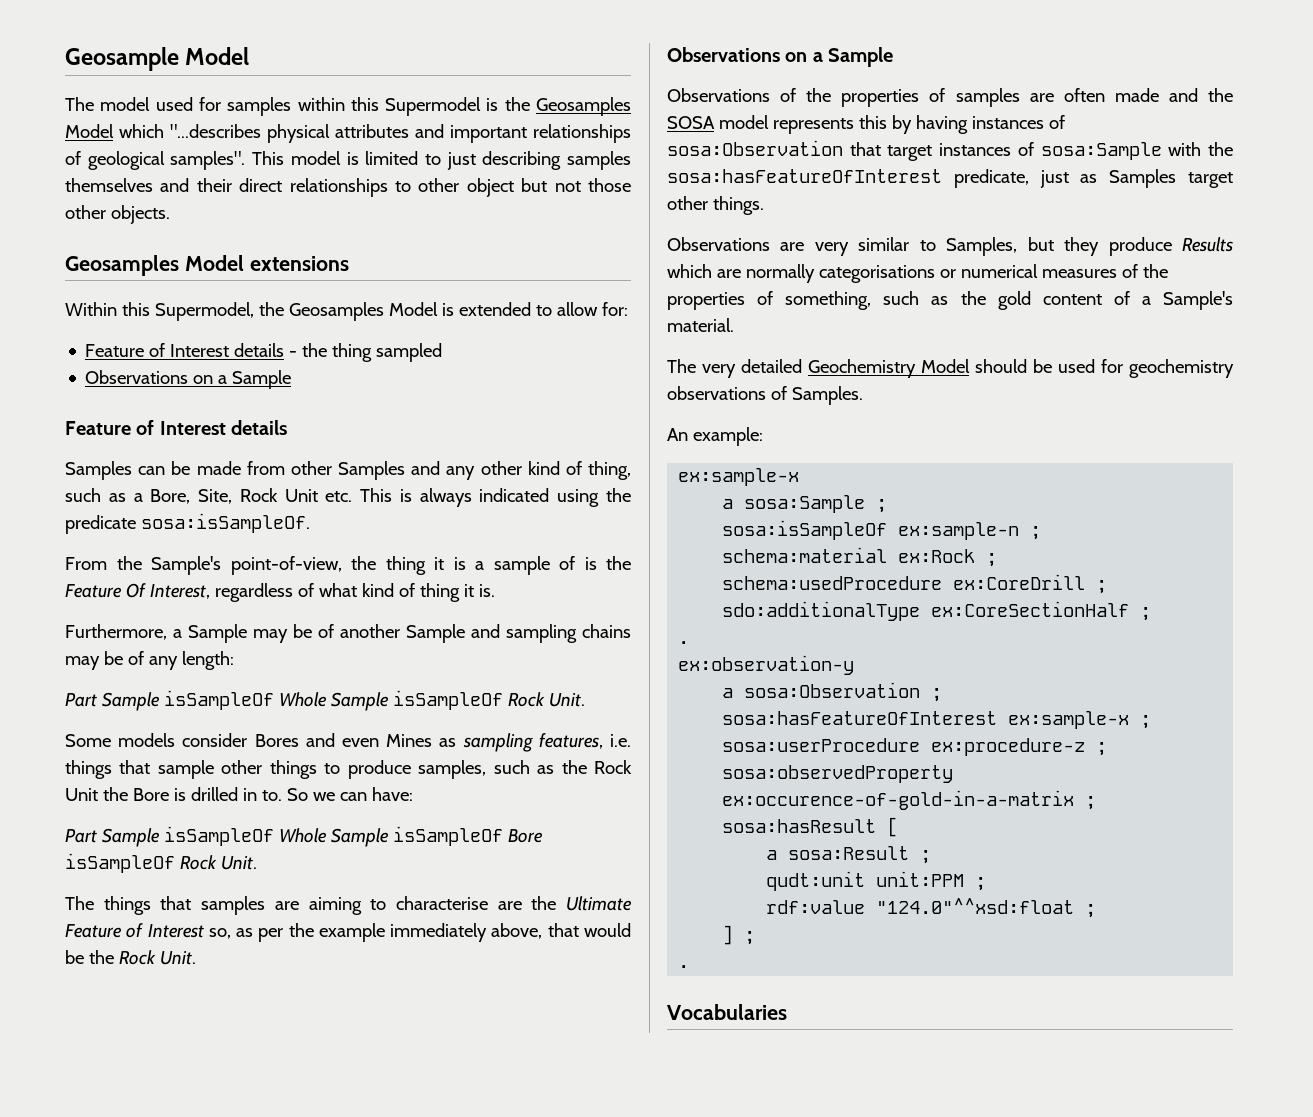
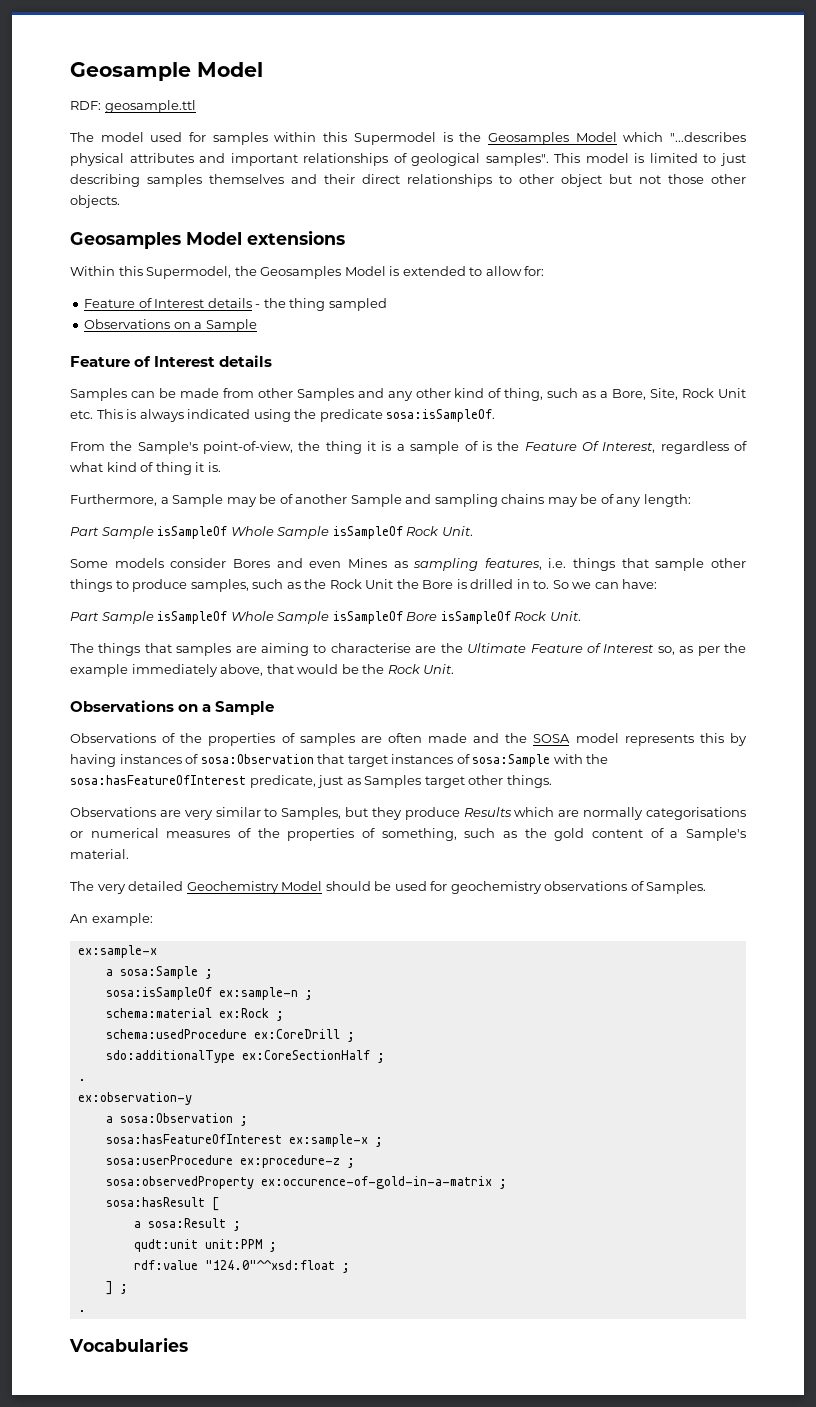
+ RDF: geosample.ttl

